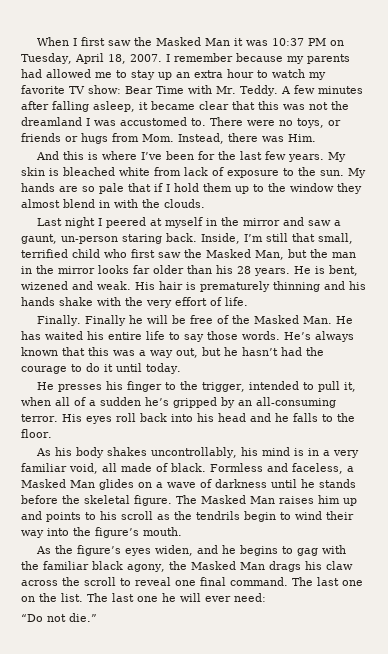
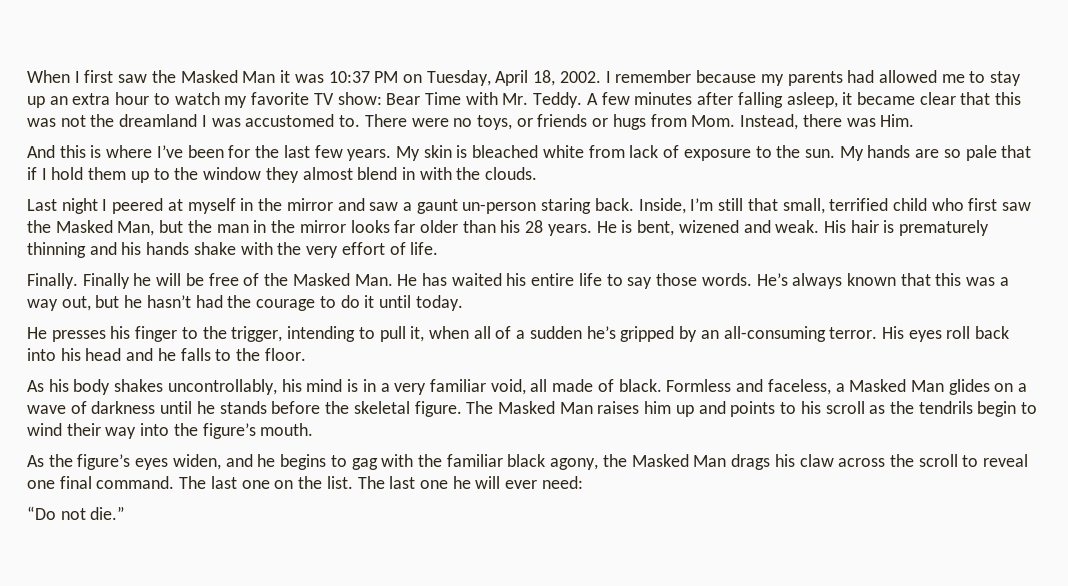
- When I first saw the Masked Man it was 10:37 PM on Tuesday, April 18, 2007.
+ When I first saw the Masked Man it was 10:37 PM on Tuesday, April 18, 2002.
- Last night I peered at myself in the mirror and saw a gaunt, un-person staring back.
+ Last night I peered at myself in the mirror and saw a gaunt un-person staring back.
- He presses his finger to the trigger, intended to pull it, when all of a sudden he’s gripped by an all-consuming terror.
+ He presses his finger to the trigger, intending to pull it, when all of a sudden he’s gripped by an all-consuming terror.

